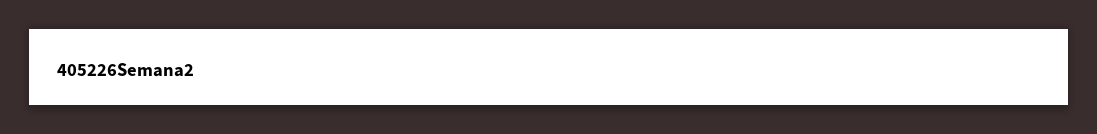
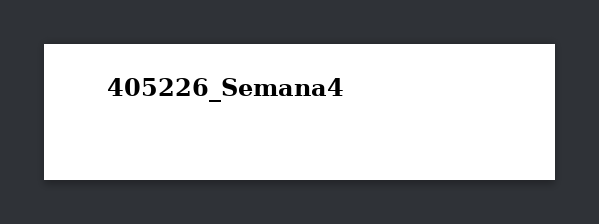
- 405226Semana2
+ 405226_Semana4

